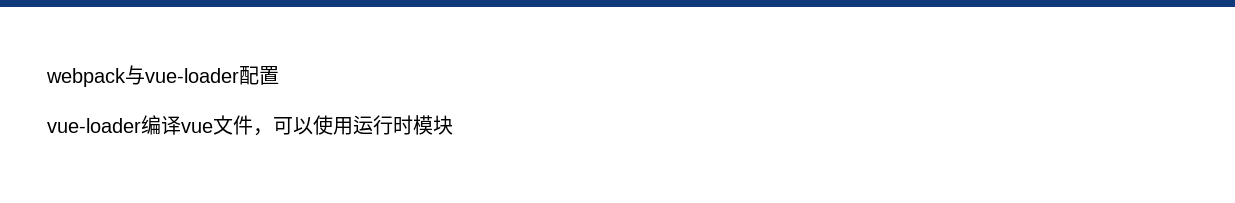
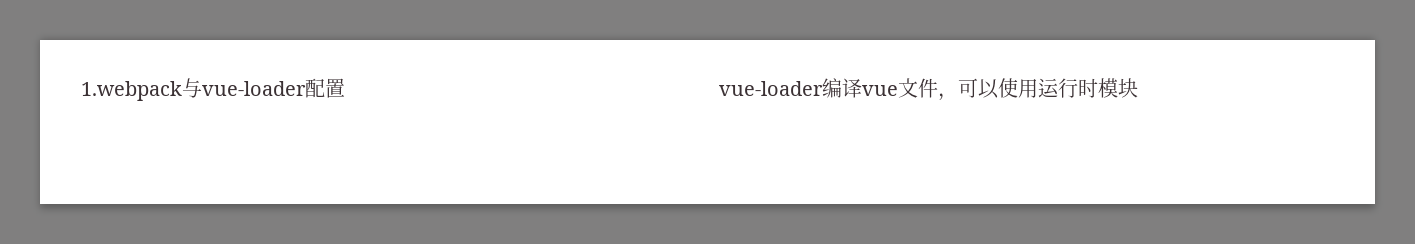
- webpack与vue-loader配置
+ 1.webpack与vue-loader配置

